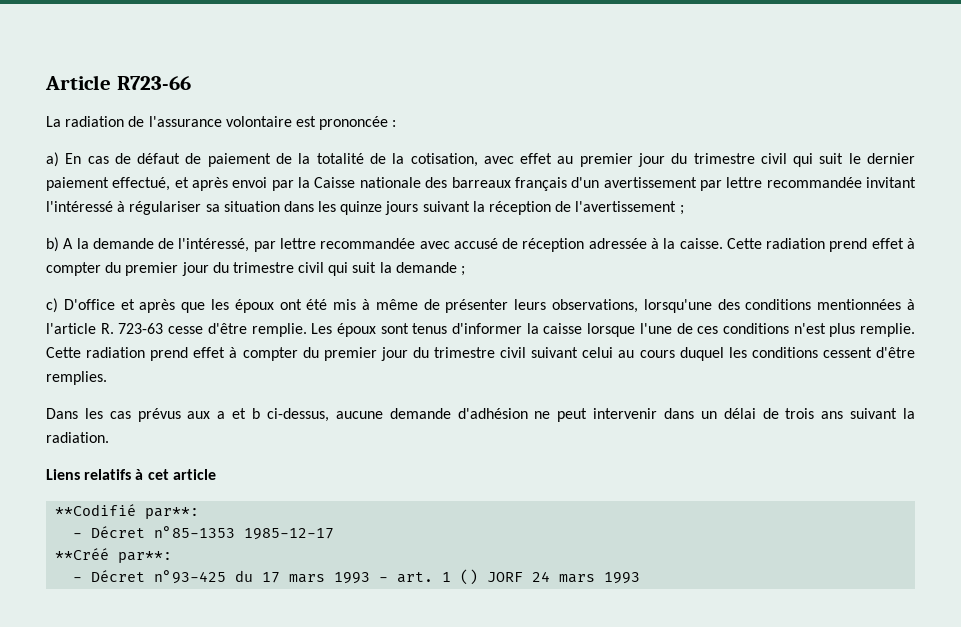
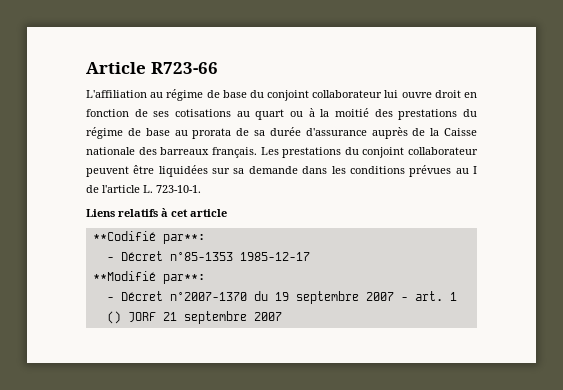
- La radiation de l'assurance volontaire est prononcée :
- a) En cas de défaut de paiement de la totalité de la cotisation, avec effet au premier jour du trimestre civil qui suit le dernier paiement effectué, et après envoi par la Caisse nationale des barreaux français d'un avertissement par lettre recommandée invitant l'intéressé à régulariser sa situation dans les quinze jours suivant la réception de l'avertissement ;
- b) A la demande de l'intéressé, par lettre recommandée avec accusé de réception adressée à la caisse. Cette radiation prend effet à compter du premier jour du trimestre civil qui suit la demande ;
- c) D'office et après que les époux ont été mis à même de présenter leurs observations, lorsqu'une des conditions mentionnées à l'article R. 723-63 cesse d'être remplie. Les époux sont tenus d'informer la caisse lorsque l'une de ces conditions n'est plus remplie. Cette radiation prend effet à compter du premier jour du trimestre civil suivant celui au cours duquel les conditions cessent d'être remplies.
- Dans les cas prévus aux a et b ci-dessus, aucune demande d'adhésion ne peut intervenir dans un délai de trois ans suivant la radiation.
+ L'affiliation au régime de base du conjoint collaborateur lui ouvre droit en fonction de ses cotisations au quart ou à la moitié des prestations du régime de base au prorata de sa durée d'assurance auprès de la Caisse nationale des barreaux français. Les prestations du conjoint collaborateur peuvent être liquidées sur sa demande dans les conditions prévues au I de l'article L. 723-10-1.
- **Créé par**:
- - Décret n°93-425 du 17 mars 1993 - art. 1 () JORF 24 mars 1993
+ **Modifié par**:
+ - Décret n°2007-1370 du 19 septembre 2007 - art. 1 () JORF 21 septembre 2007

